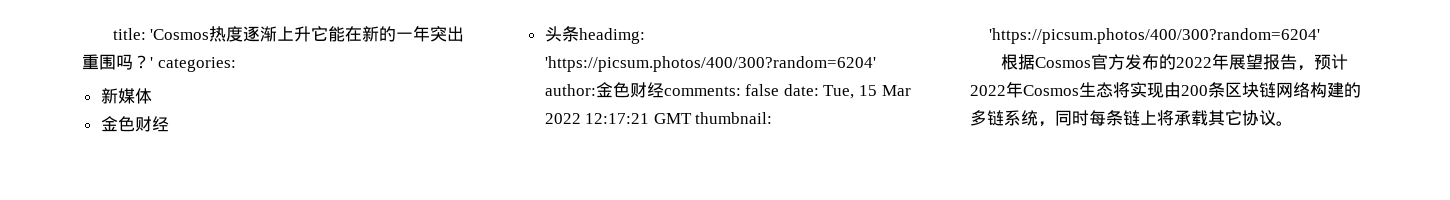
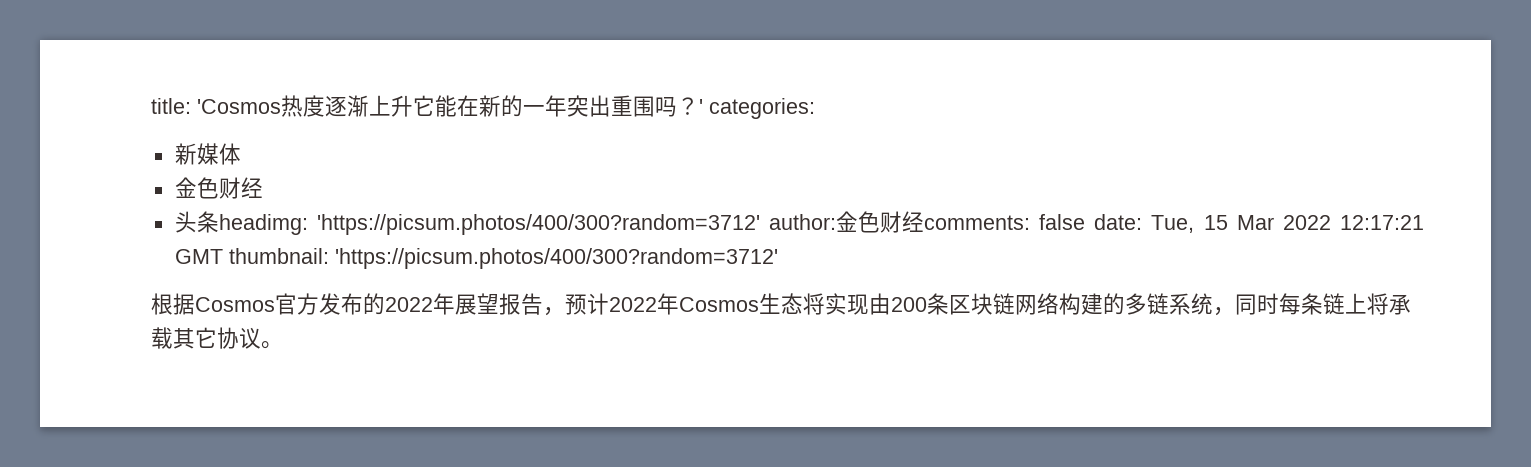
- 头条headimg: 'https://picsum.photos/400/300?random=6204' author:金色财经comments: false date: Tue, 15 Mar 2022 12:17:21 GMT thumbnail: 'https://picsum.photos/400/300?random=6204'
+ 头条headimg: 'https://picsum.photos/400/300?random=3712' author:金色财经comments: false date: Tue, 15 Mar 2022 12:17:21 GMT thumbnail: 'https://picsum.photos/400/300?random=3712'

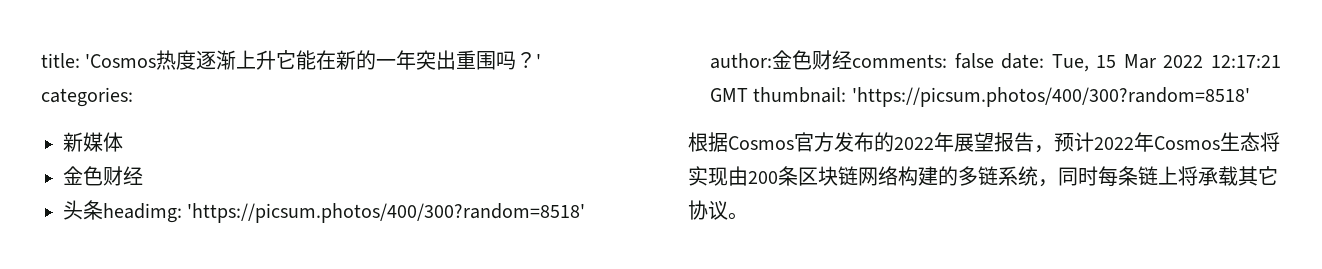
- 头条headimg: 'https://picsum.photos/400/300?random=3712' author:金色财经comments: false date: Tue, 15 Mar 2022 12:17:21 GMT thumbnail: 'https://picsum.photos/400/300?random=3712'
+ 头条headimg: 'https://picsum.photos/400/300?random=8518' author:金色财经comments: false date: Tue, 15 Mar 2022 12:17:21 GMT thumbnail: 'https://picsum.photos/400/300?random=8518'

